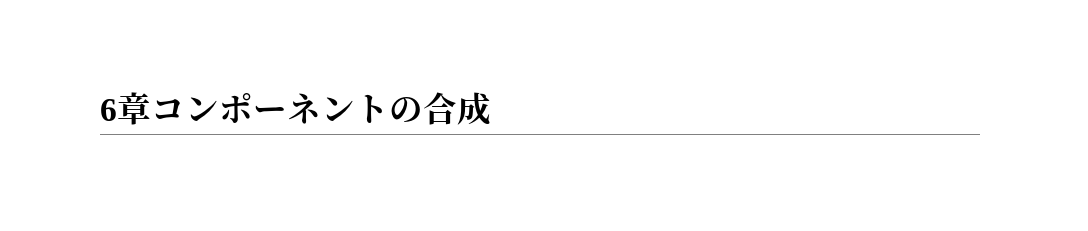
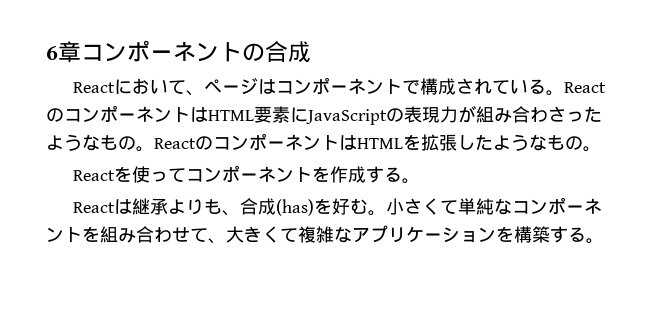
+ Reactにおいて、ページはコンポーネントで構成されている。ReactのコンポーネントはHTML要素にJavaScriptの表現力が組み合わさったようなもの。ReactのコンポーネントはHTMLを拡張したようなもの。
+ Reactを使ってコンポーネントを作成する。
+ Reactは継承よりも、合成(has)を好む。小さくて単純なコンポーネントを組み合わせて、大きくて複雑なアプリケーションを構築する。

